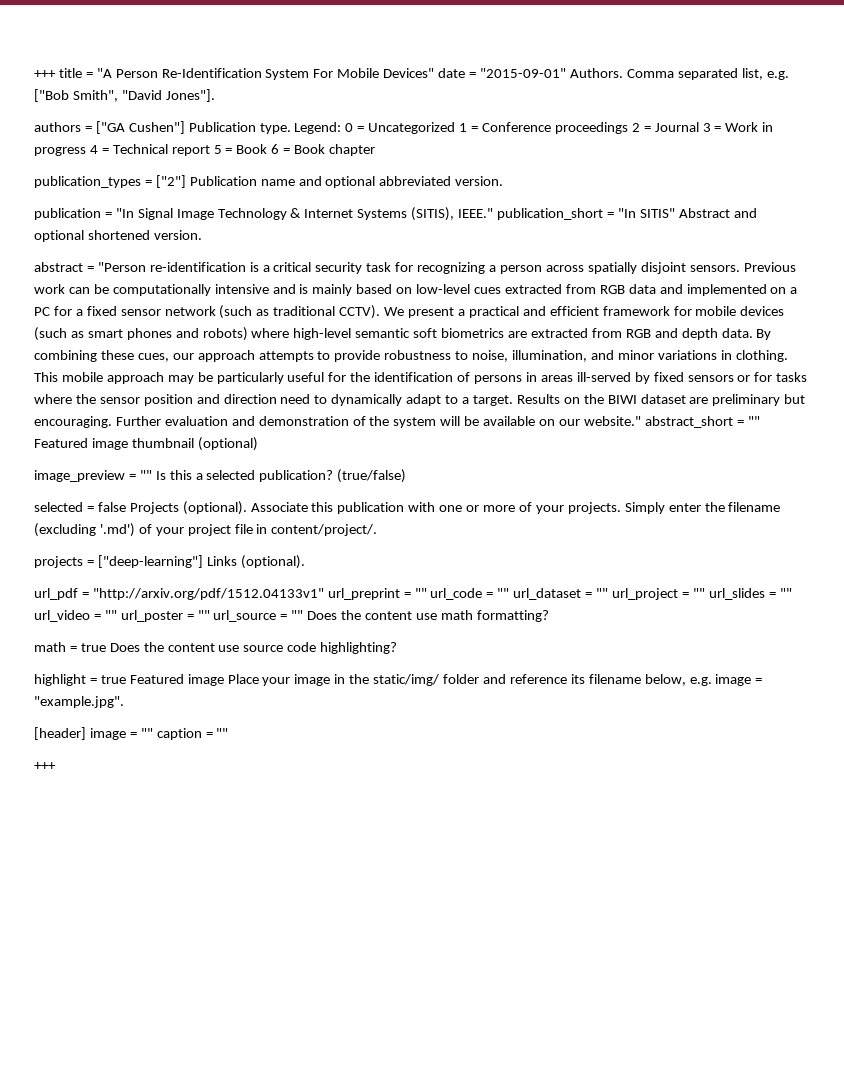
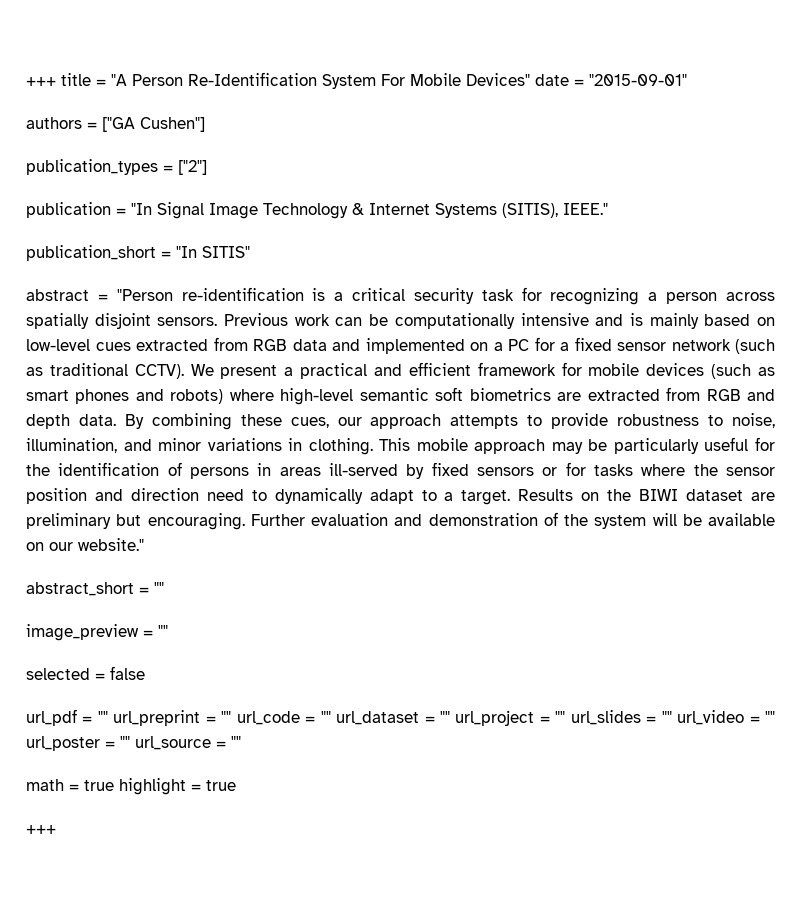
- +++ title = "A Person Re-Identification System For Mobile Devices" date = "2015-09-01" Authors. Comma separated list, e.g. ["Bob Smith", "David Jones"].
- authors = ["GA Cushen"] Publication type. Legend: 0 = Uncategorized 1 = Conference proceedings 2 = Journal 3 = Work in progress 4 = Technical report 5 = Book 6 = Book chapter
- publication_types = ["2"] Publication name and optional abbreviated version.
+ +++ title = "A Person Re-Identification System For Mobile Devices" date = "2015-09-01"
+ authors = ["GA Cushen"]
+ publication_types = ["2"]
- publication = "In Signal Image Technology & Internet Systems (SITIS), IEEE." publication_short = "In SITIS" Abstract and optional shortened version.
+ publication = "In Signal Image Technology & Internet Systems (SITIS), IEEE."
+ publication_short = "In SITIS"
- Further evaluation and demonstration of the system will be available on our website." abstract_short = "" Featured image thumbnail (optional)
+ Further evaluation and demonstration of the system will be available on our website."
+ abstract_short = ""
- image_preview = "" Is this a selected publication? (true/false)
- selected = false Projects (optional). Associate this publication with one or more of your projects. Simply enter the filename (excluding '.md') of your project file in content/project/.
- projects = ["deep-learning"] Links (optional).
+ image_preview = ""
+ selected = false
- url_pdf = "http://arxiv.org/pdf/1512.04133v1" url_preprint = "" url_code = "" url_dataset = "" url_project = "" url_slides = "" url_video = "" url_poster = "" url_source = "" Does the content use math formatting?
- math = true Does the content use source code highlighting?
- highlight = true Featured image Place your image in the static/img/ folder and reference its filename below, e.g. image = "example.jpg".
- [header] image = "" caption = ""
+ url_pdf = "" url_preprint = "" url_code = "" url_dataset = "" url_project = "" url_slides = "" url_video = "" url_poster = "" url_source = ""
+ math = true highlight = true

